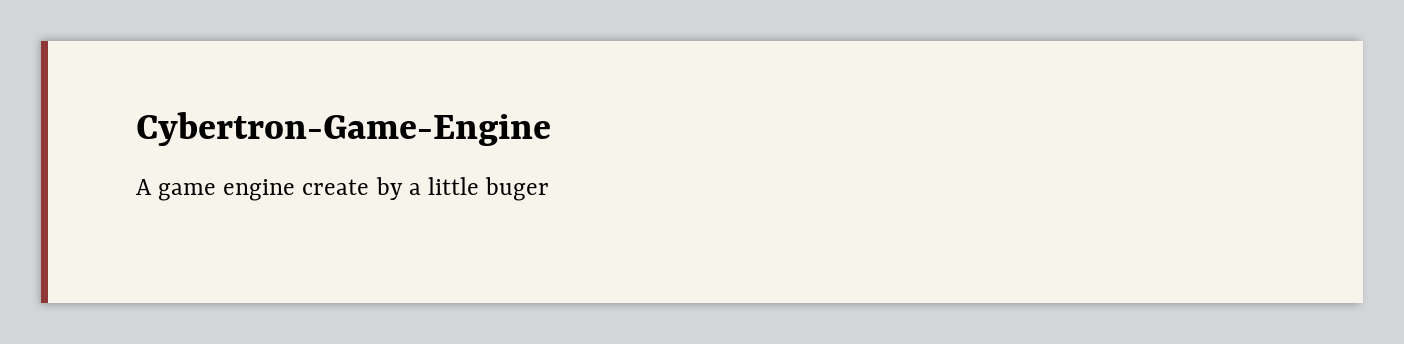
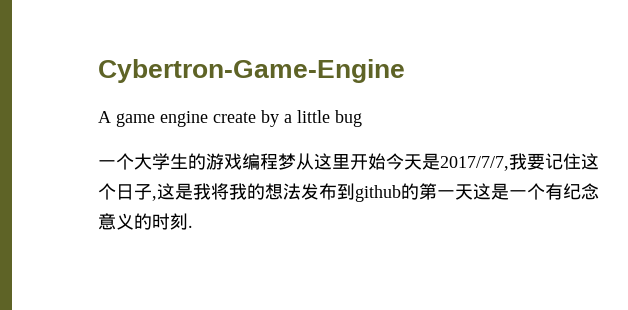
- A game engine create by a little buger
+ A game engine create by a little bug
+ 一个大学生的游戏编程梦从这里开始今天是2017/7/7,我要记住这个日子,这是我将我的想法发布到github的第一天这是一个有纪念意义的时刻.

